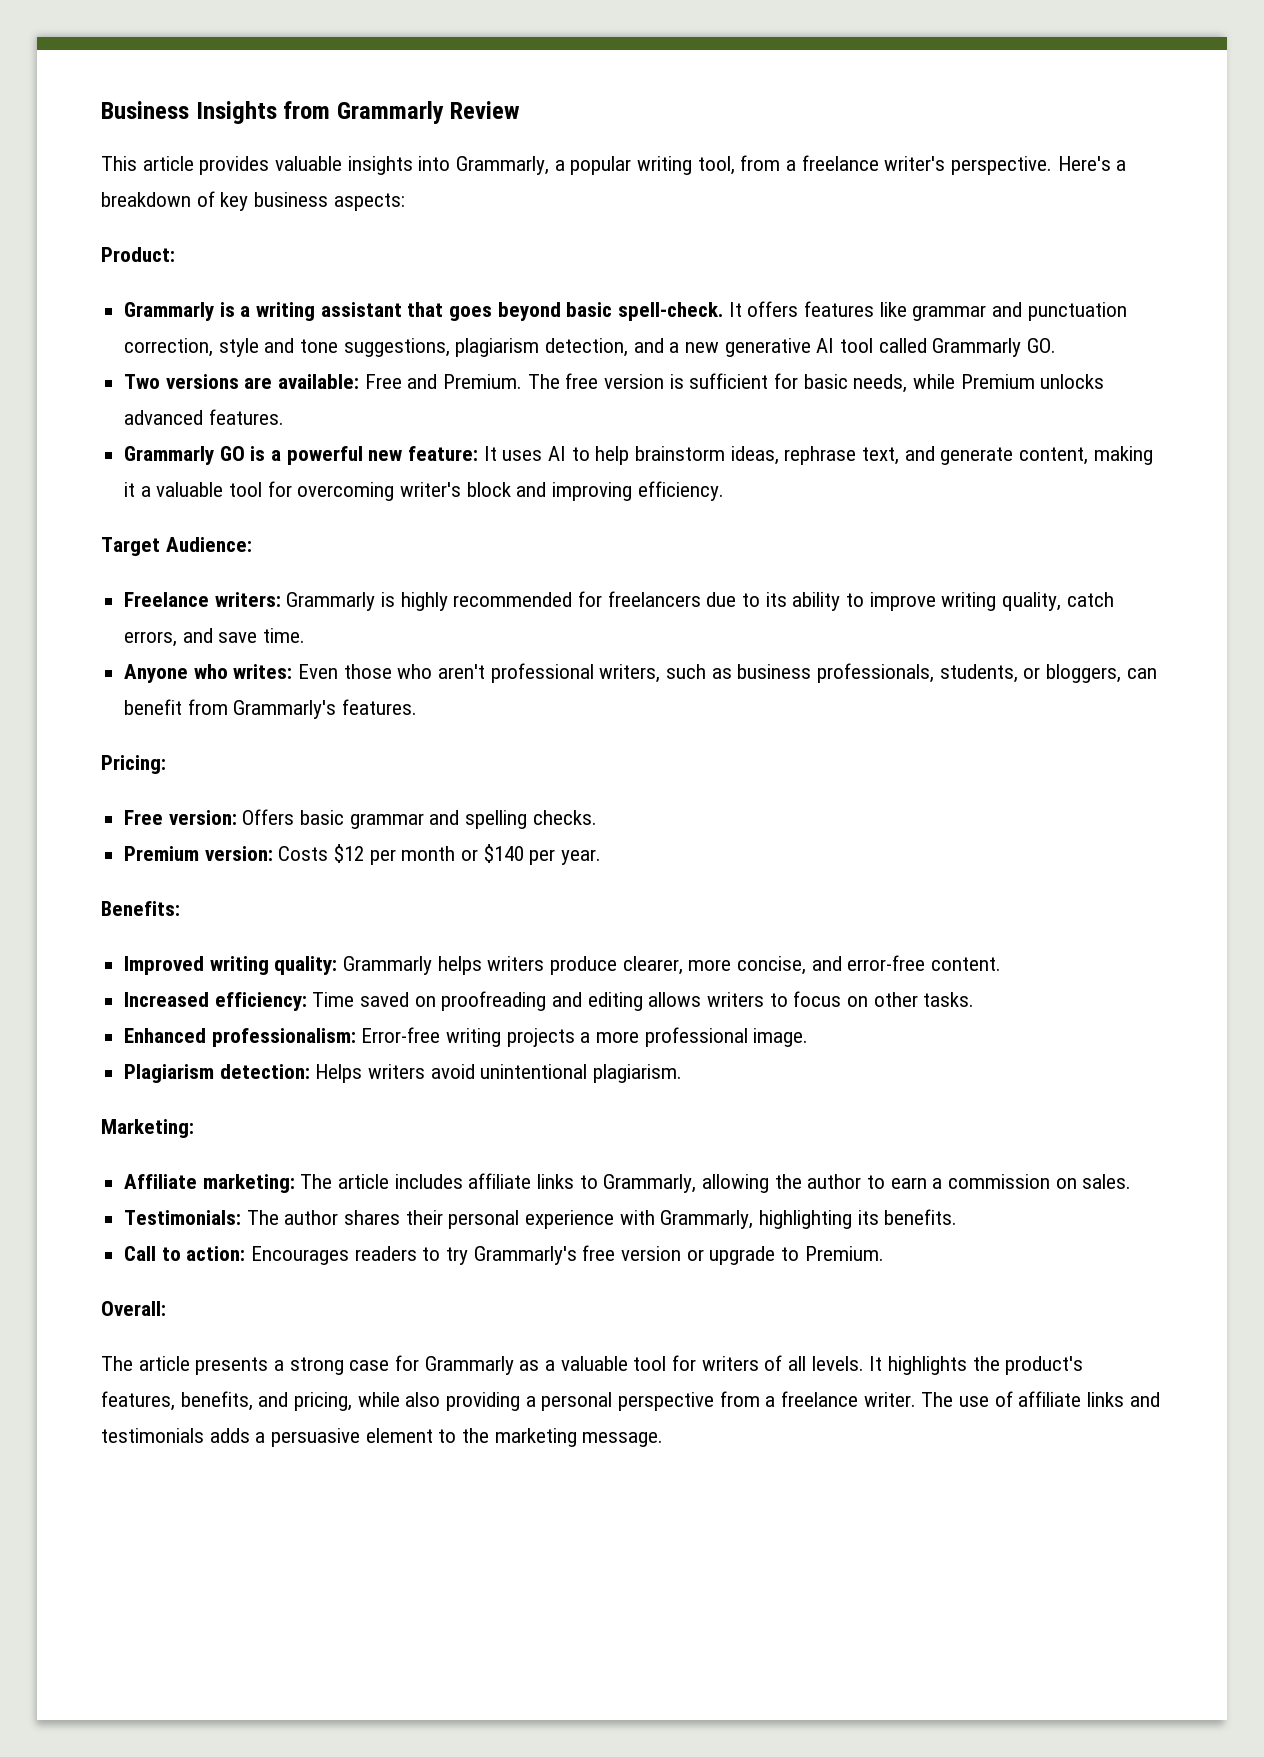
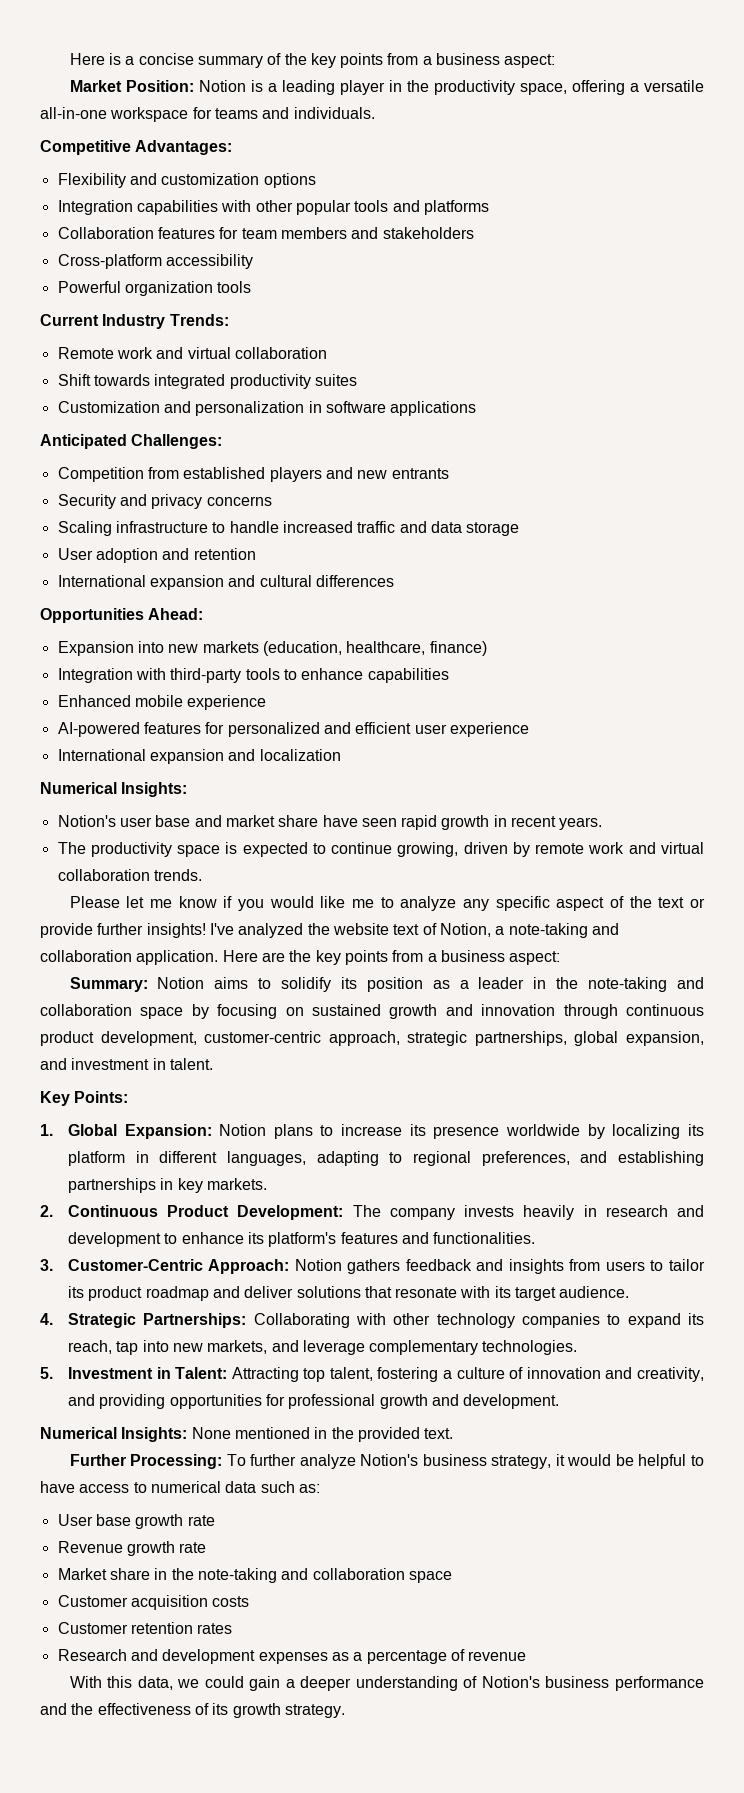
- Business Insights from Grammarly Review
- This article provides valuable insights into Grammarly, a popular writing tool, from a freelance writer's perspective. Here's a breakdown of key business aspects:
- Product:
- Grammarly is a writing assistant that goes beyond basic spell-check. It offers features like grammar and punctuation correction, style and tone suggestions, plagiarism detection, and a new generative AI tool called Grammarly GO.
- Two versions are available: Free and Premium. The free version is sufficient for basic needs, while Premium unlocks advanced features.
- Grammarly GO is a powerful new feature: It uses AI to help brainstorm ideas, rephrase text, and generate content, making it a valuable tool for overcoming writer's block and improving efficiency.
- Target Audience:
- Freelance writers: Grammarly is highly recommended for freelancers due to its ability to improve writing quality, catch errors, and save time.
- Anyone who writes: Even those who aren't professional writers, such as business professionals, students, or bloggers, can benefit from Grammarly's features.
- Pricing:
- Free version: Offers basic grammar and spelling checks.
- Premium version: Costs $12 per month or $140 per year.
- Benefits:
- Improved writing quality: Grammarly helps writers produce clearer, more concise, and error-free content.
- Increased efficiency: Time saved on proofreading and editing allows writers to focus on other tasks.
- Enhanced professionalism: Error-free writing projects a more professional image.
- Plagiarism detection: Helps writers avoid unintentional plagiarism.
- Marketing:
- Affiliate marketing: The article includes affiliate links to Grammarly, allowing the author to earn a commission on sales.
- Testimonials: The author shares their personal experience with Grammarly, highlighting its benefits.
- Call to action: Encourages readers to try Grammarly's free version or upgrade to Premium.
- Overall:
- The article presents a strong case for Grammarly as a valuable tool for writers of all levels. It highlights the product's features, benefits, and pricing, while also providing a personal perspective from a freelance writer. The use of affiliate links and testimonials adds a persuasive element to the marketing message.
+ Here is a concise summary of the key points from a business aspect:
+ Market Position: Notion is a leading player in the productivity space, offering a versatile all-in-one workspace for teams and individuals.
+ Competitive Advantages:
+ Flexibility and customization options
+ Integration capabilities with other popular tools and platforms
+ Collaboration features for team members and stakeholders
+ Cross-platform accessibility
+ Powerful organization tools
+ Current Industry Trends:
+ Remote work and virtual collaboration
+ Shift towards integrated productivity suites
+ Customization and personalization in software applications
+ Anticipated Challenges:
+ Competition from established players and new entrants
+ Security and privacy concerns
+ Scaling infrastructure to handle increased traffic and data storage
+ User adoption and retention
+ International expansion and cultural differences
+ Opportunities Ahead:
+ Expansion into new markets (education, healthcare, finance)
+ Integration with third-party tools to enhance capabilities
+ Enhanced mobile experience
+ AI-powered features for personalized and efficient user experience
+ International expansion and localization
+ Numerical Insights:
+ Notion's user base and market share have seen rapid growth in recent years.
+ The productivity space is expected to continue growing, driven by remote work and virtual collaboration trends.
+ Please let me know if you would like me to analyze any specific aspect of the text or provide further insights! I've analyzed the website text of Notion, a note-taking and collaboration application. Here are the key points from a business aspect:
+ Summary: Notion aims to solidify its position as a leader in the note-taking and collaboration space by focusing on sustained growth and innovation through continuous product development, customer-centric approach, strategic partnerships, global expansion, and investment in talent.
+ Key Points:
+ 1. Global Expansion: Notion plans to increase its presence worldwide by localizing its platform in different languages, adapting to regional preferences, and establishing partnerships in key markets.
+ 2. Continuous Product Development: The company invests heavily in research and development to enhance its platform's features and functionalities.
+ 3. Customer-Centric Approach: Notion gathers feedback and insights from users to tailor its product roadmap and deliver solutions that resonate with its target audience.
+ 4. Strategic Partnerships: Collaborating with other technology companies to expand its reach, tap into new markets, and leverage complementary technologies.
+ 5. Investment in Talent: Attracting top talent, fostering a culture of innovation and creativity, and providing opportunities for professional growth and development.
+ Numerical Insights: None mentioned in the provided text.
+ Further Processing: To further analyze Notion's business strategy, it would be helpful to have access to numerical data such as:
+ User base growth rate
+ Revenue growth rate
+ Market share in the note-taking and collaboration space
+ Customer acquisition costs
+ Customer retention rates
+ Research and development expenses as a percentage of revenue
+ With this data, we could gain a deeper understanding of Notion's business performance and the effectiveness of its growth strategy.

